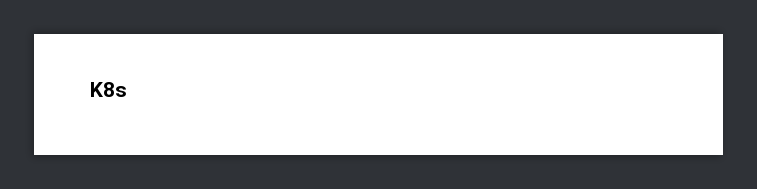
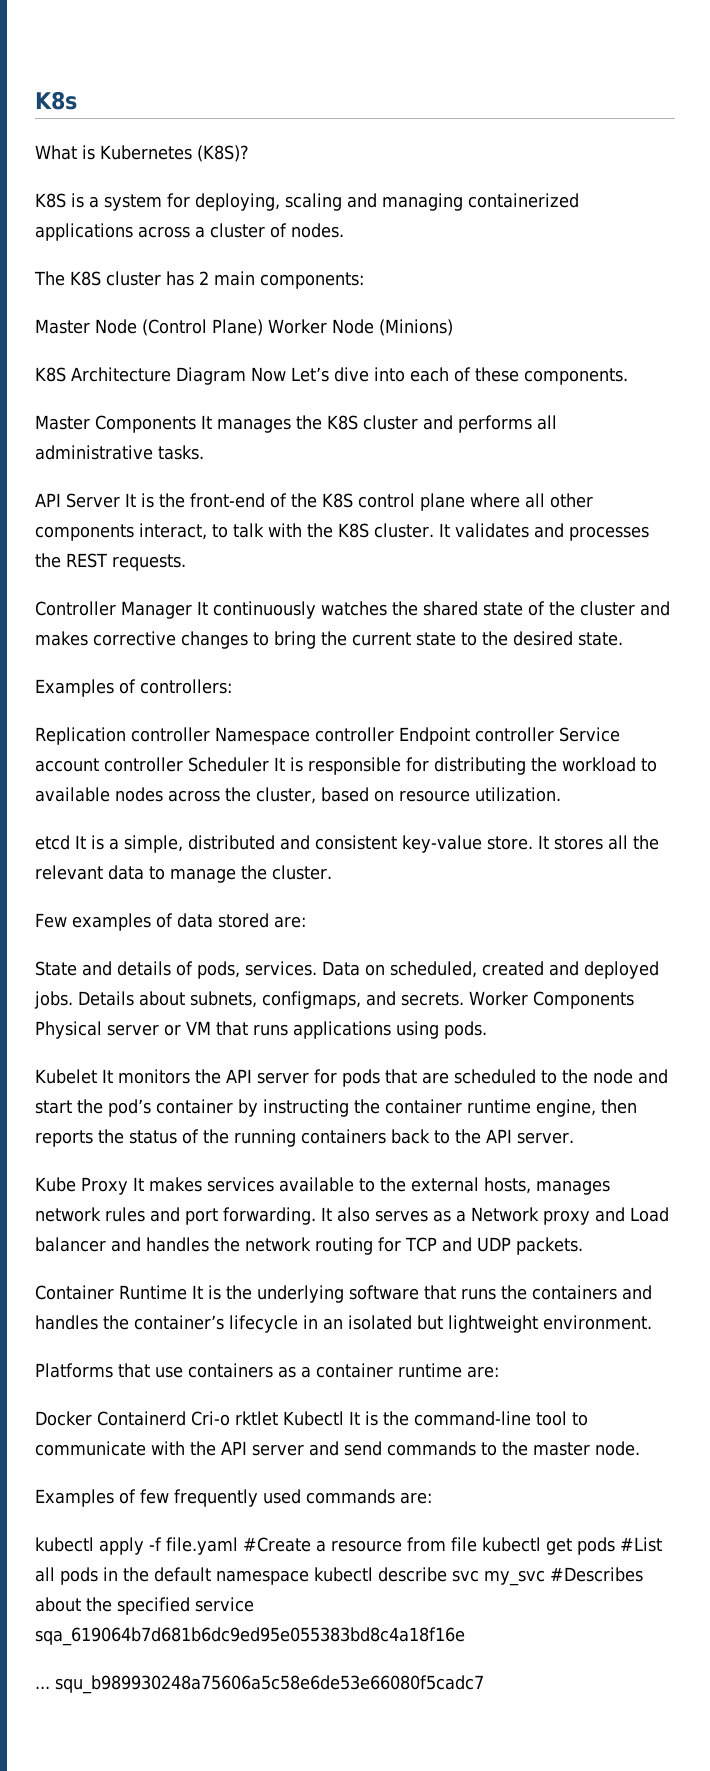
+ What is Kubernetes (K8S)?
+ K8S is a system for deploying, scaling and managing containerized applications across a cluster of nodes.
+ The K8S cluster has 2 main components:
+ Master Node (Control Plane) Worker Node (Minions)
+ K8S Architecture Diagram Now Let’s dive into each of these components.
+ Master Components It manages the K8S cluster and performs all administrative tasks.
+ API Server It is the front-end of the K8S control plane where all other components interact, to talk with the K8S cluster. It validates and processes the REST requests.
+ Controller Manager It continuously watches the shared state of the cluster and makes corrective changes to bring the current state to the desired state.
+ Examples of controllers:
+ Replication controller Namespace controller Endpoint controller Service account controller Scheduler It is responsible for distributing the workload to available nodes across the cluster, based on resource utilization.
+ etcd It is a simple, distributed and consistent key-value store. It stores all the relevant data to manage the cluster.
+ Few examples of data stored are:
+ State and details of pods, services. Data on scheduled, created and deployed jobs. Details about subnets, configmaps, and secrets. Worker Components Physical server or VM that runs applications using pods.
+ Kubelet It monitors the API server for pods that are scheduled to the node and start the pod’s container by instructing the container runtime engine, then reports the status of the running containers back to the API server.
+ Kube Proxy It makes services available to the external hosts, manages network rules and port forwarding. It also serves as a Network proxy and Load balancer and handles the network routing for TCP and UDP packets.
+ Container Runtime It is the underlying software that runs the containers and handles the container’s lifecycle in an isolated but lightweight environment.
+ Platforms that use containers as a container runtime are:
+ Docker Containerd Cri-o rktlet Kubectl It is the command-line tool to communicate with the API server and send commands to the master node.
+ Examples of few frequently used commands are:
+ kubectl apply -f file.yaml #Create a resource from file kubectl get pods #List all pods in the default namespace kubectl describe svc my_svc #Describes about the specified service sqa_619064b7d681b6dc9ed95e055383bd8c4a18f16e
+ ... squ_b989930248a75606a5c58e6de53e66080f5cadc7

